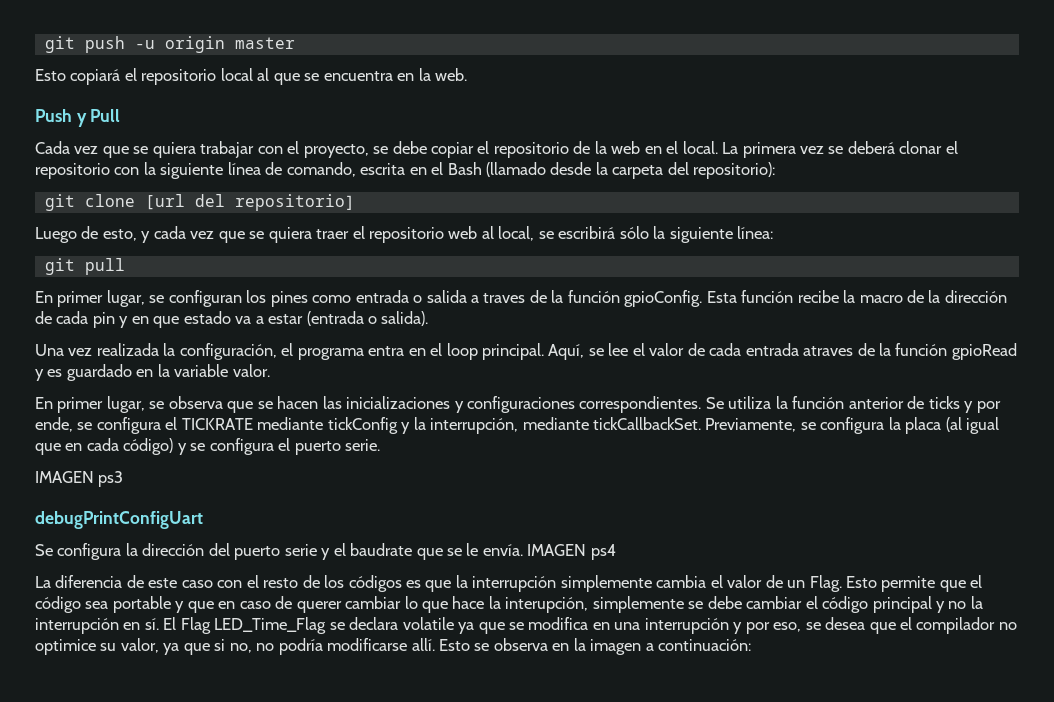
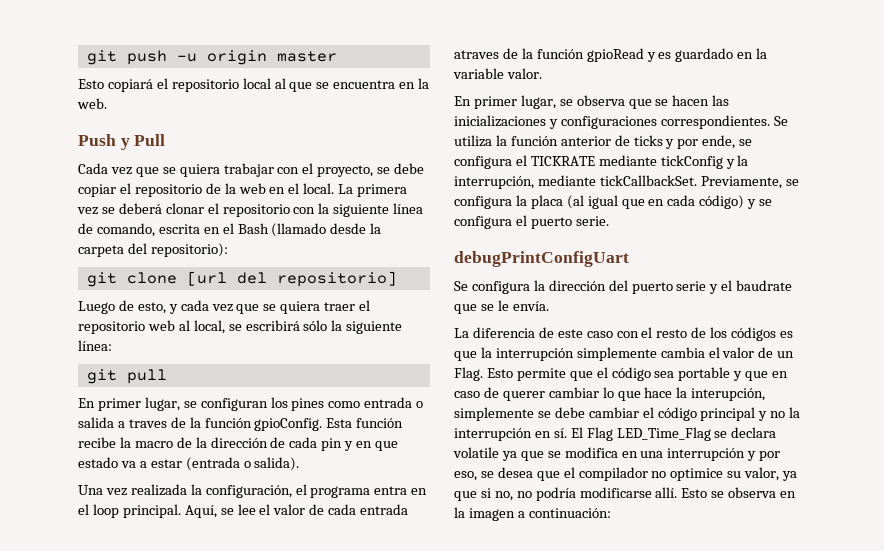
- IMAGEN ps3
- IMAGEN ps4

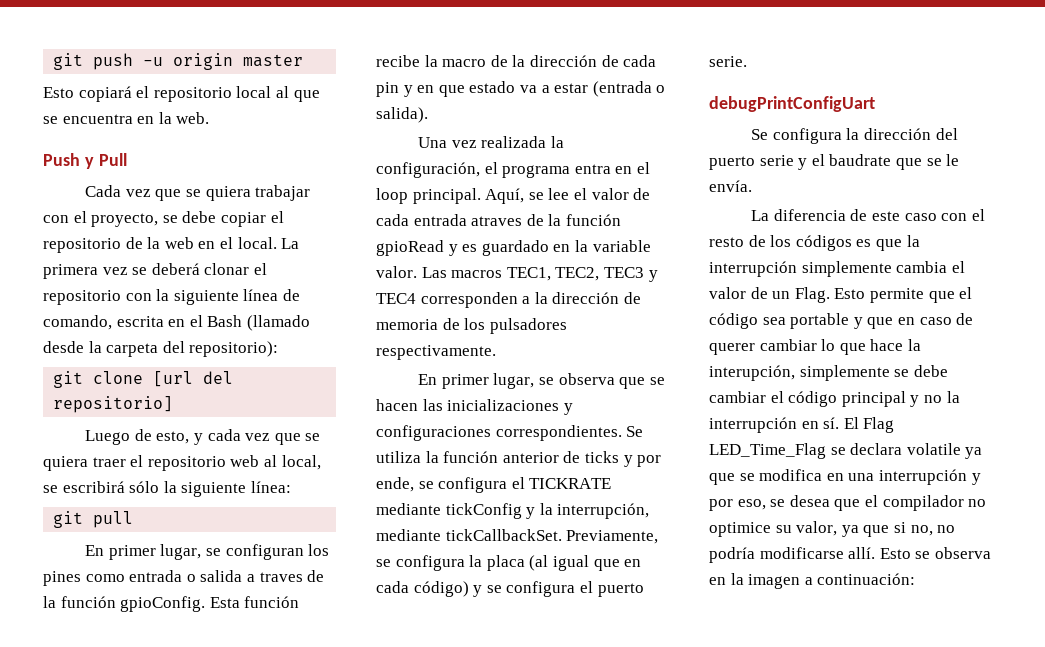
+ Las macros TEC1, TEC2, TEC3 y TEC4 corresponden a la dirección de memoria de los pulsadores respectivamente.

